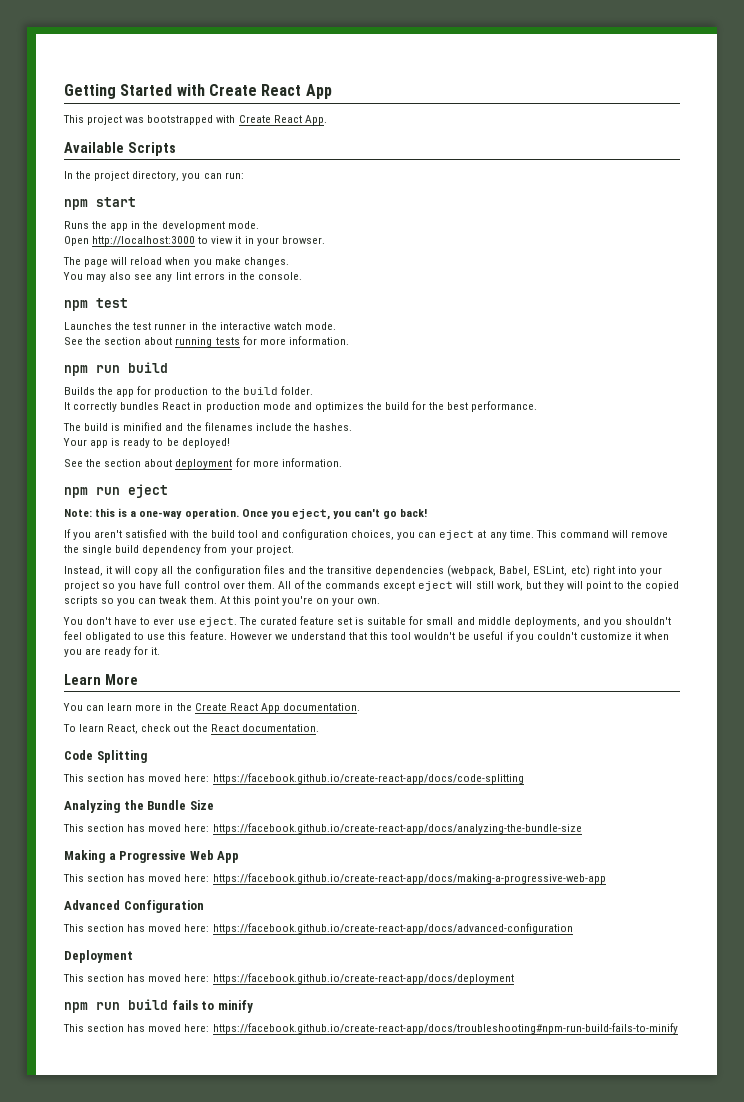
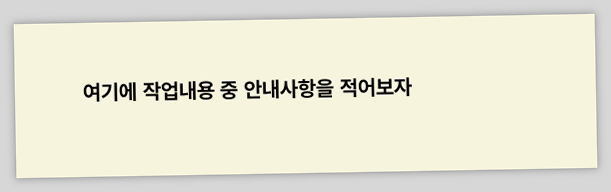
- Getting Started with Create React App
- This project was bootstrapped with Create React App.
- Available Scripts
- In the project directory, you can run:
- npm start
- Runs the app in the development mode.
- Open http://localhost:3000 to view it in your browser.
- The page will reload when you make changes.
- You may also see any lint errors in the console.
- npm test
- Launches the test runner in the interactive watch mode.
- See the section about running tests for more information.
- npm run build
- Builds the app for production to the build folder.
- It correctly bundles React in production mode and optimizes the build for the best performance.
- The build is minified and the filenames include the hashes.
- Your app is ready to be deployed!
- See the section about deployment for more information.
- npm run eject
- Note: this is a one-way operation. Once you eject, you can't go back!
- If you aren't satisfied with the build tool and configuration choices, you can eject at any time. This command will remove the single build dependency from your project.
- Instead, it will copy all the configuration files and the transitive dependencies (webpack, Babel, ESLint, etc) right into your project so you have full control over them. All of the commands except eject will still work, but they will point to the copied scripts so you can tweak them. At this point you're on your own.
- You don't have to ever use eject. The curated feature set is suitable for small and middle deployments, and you shouldn't feel obligated to use this feature. However we understand that this tool wouldn't be useful if you couldn't customize it when you are ready for it.
- Learn More
- You can learn more in the Create React App documentation.
- To learn React, check out the React documentation.
- Code Splitting
- This section has moved here: https://facebook.github.io/create-react-app/docs/code-splitting
- Analyzing the Bundle Size
- This section has moved here: https://facebook.github.io/create-react-app/docs/analyzing-the-bundle-size
- Making a Progressive Web App
- This section has moved here: https://facebook.github.io/create-react-app/docs/making-a-progressive-web-app
- Advanced Configuration
- This section has moved here: https://facebook.github.io/create-react-app/docs/advanced-configuration
- Deployment
- This section has moved here: https://facebook.github.io/create-react-app/docs/deployment
- npm run build fails to minify
- This section has moved here: https://facebook.github.io/create-react-app/docs/troubleshooting#npm-run-build-fails-to-minify
+ 여기에 작업내용 중 안내사항을 적어보자

